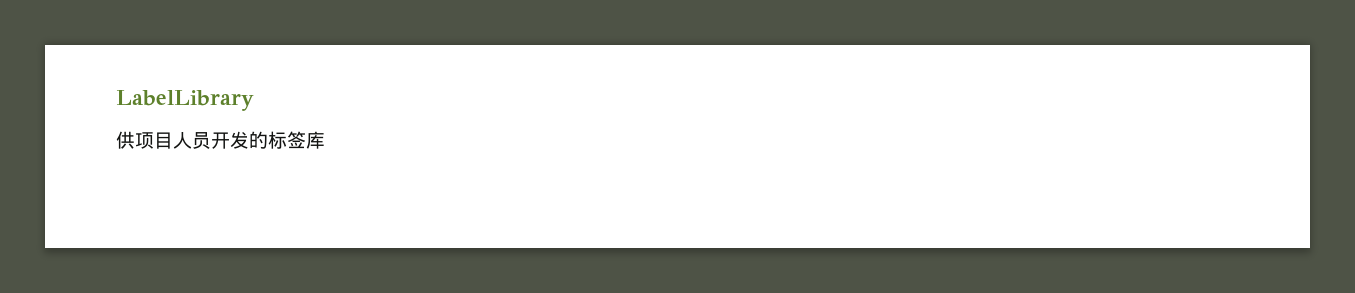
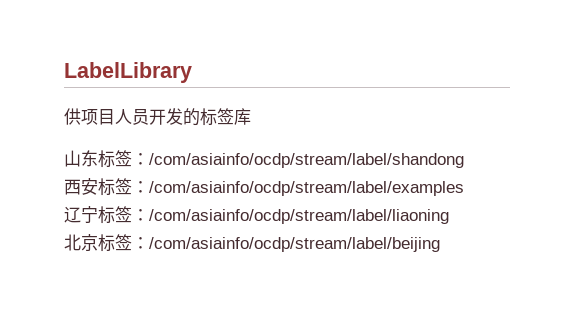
+ 山东标签：/com/asiainfo/ocdp/stream/label/shandong
+ 西安标签：/com/asiainfo/ocdp/stream/label/examples
+ 辽宁标签：/com/asiainfo/ocdp/stream/label/liaoning
+ 北京标签：/com/asiainfo/ocdp/stream/label/beijing

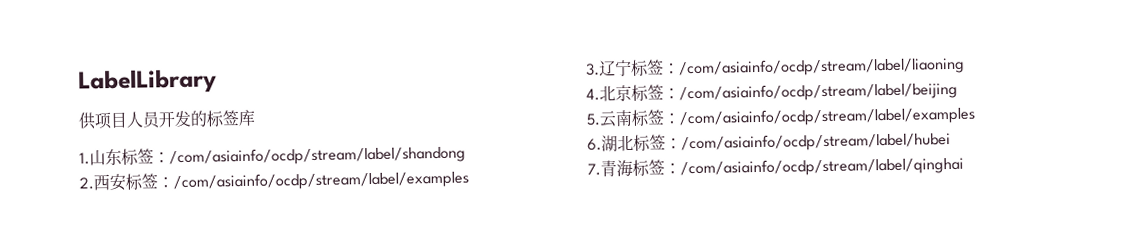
- 山东标签：/com/asiainfo/ocdp/stream/label/shandong
+ 1.山东标签：/com/asiainfo/ocdp/stream/label/shandong
- 西安标签：/com/asiainfo/ocdp/stream/label/examples
+ 2.西安标签：/com/asiainfo/ocdp/stream/label/examples
- 辽宁标签：/com/asiainfo/ocdp/stream/label/liaoning
+ 3.辽宁标签：/com/asiainfo/ocdp/stream/label/liaoning
- 北京标签：/com/asiainfo/ocdp/stream/label/beijing
+ 4.北京标签：/com/asiainfo/ocdp/stream/label/beijing
+ 5.云南标签：/com/asiainfo/ocdp/stream/label/examples
+ 6.湖北标签：/com/asiainfo/ocdp/stream/label/hubei
+ 7.青海标签：/com/asiainfo/ocdp/stream/label/qinghai

